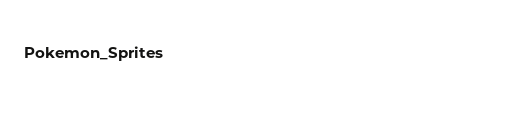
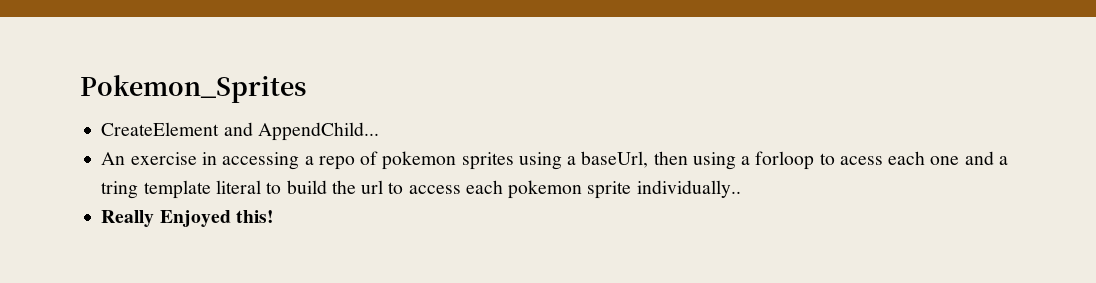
+ CreateElement and AppendChild...
+ An exercise in accessing a repo of pokemon sprites using a baseUrl, then using a forloop to acess each one and a tring template literal to build the url to access each pokemon sprite individually..
+ Really Enjoyed this!

